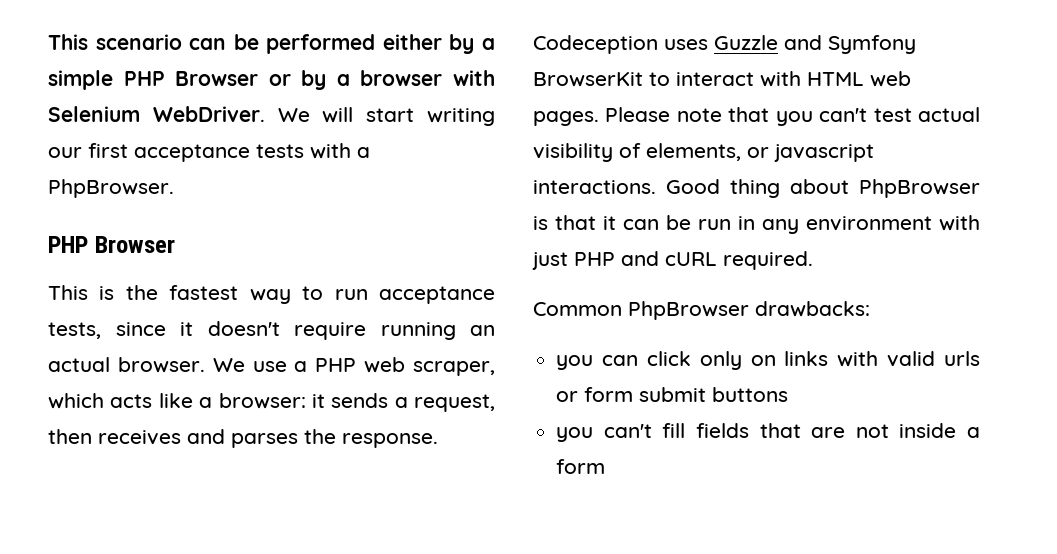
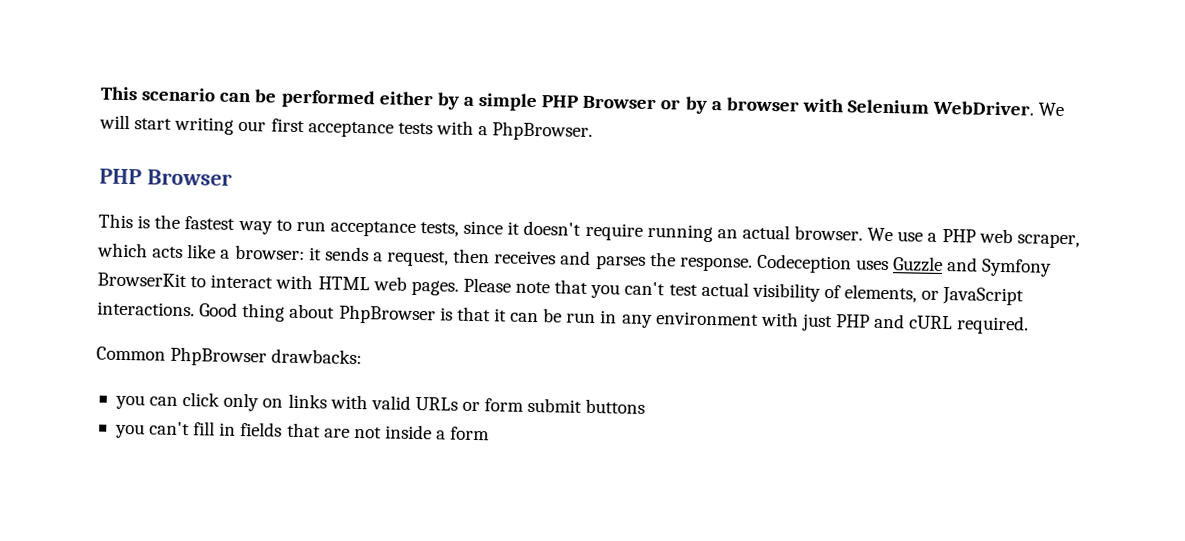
- Please note that you can't test actual visibility of elements, or javascript interactions.
+ Please note that you can't test actual visibility of elements, or JavaScript interactions.
- you can click only on links with valid urls or form submit buttons
+ you can click only on links with valid URLs or form submit buttons
- you can't fill fields that are not inside a form
+ you can't fill in fields that are not inside a form

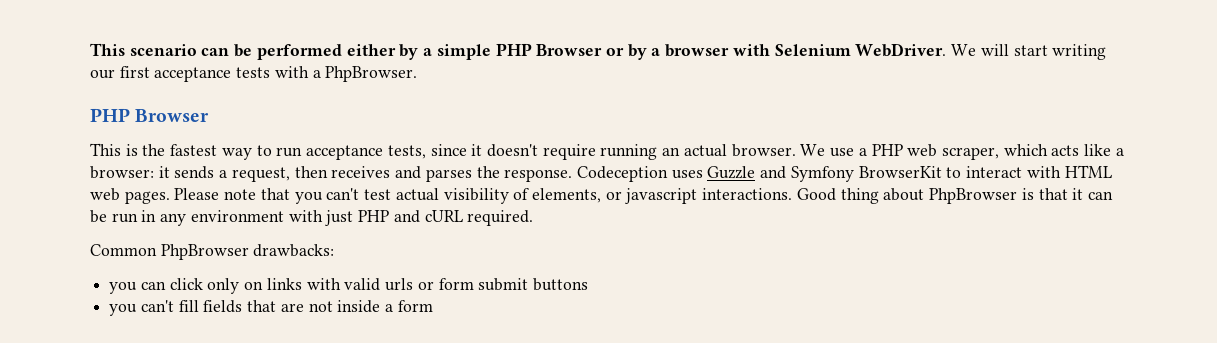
- Please note that you can't test actual visibility of elements, or JavaScript interactions.
+ Please note that you can't test actual visibility of elements, or javascript interactions.
- you can click only on links with valid URLs or form submit buttons
+ you can click only on links with valid urls or form submit buttons
- you can't fill in fields that are not inside a form
+ you can't fill fields that are not inside a form

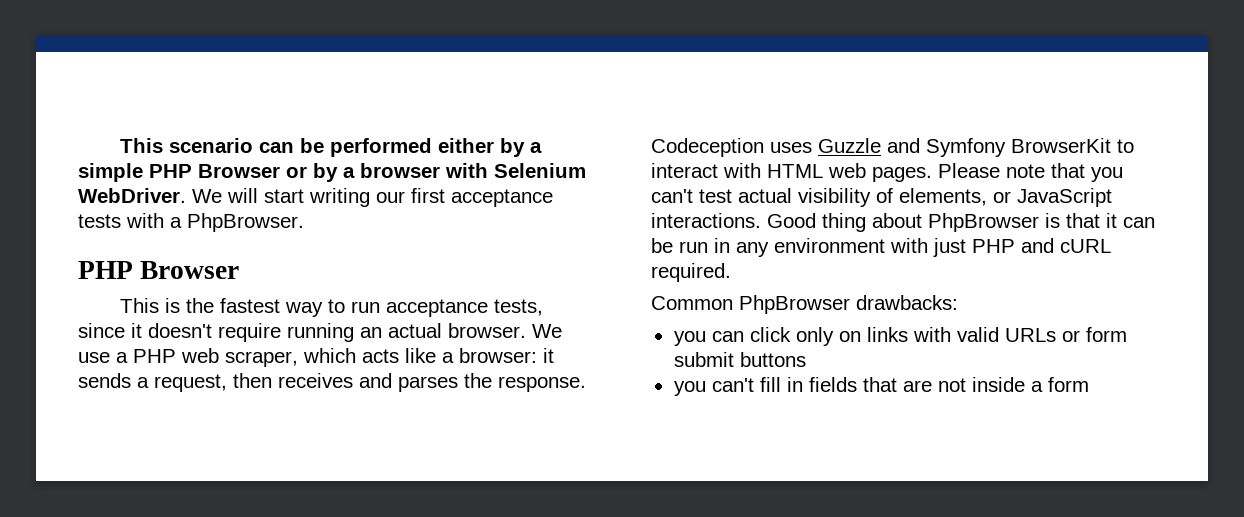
- Please note that you can't test actual visibility of elements, or javascript interactions.
+ Please note that you can't test actual visibility of elements, or JavaScript interactions.
- you can click only on links with valid urls or form submit buttons
+ you can click only on links with valid URLs or form submit buttons
- you can't fill fields that are not inside a form
+ you can't fill in fields that are not inside a form

